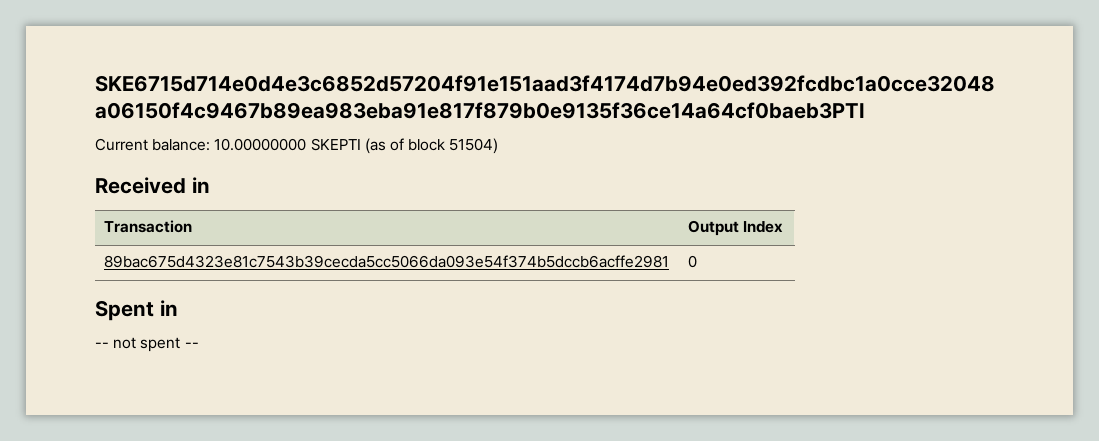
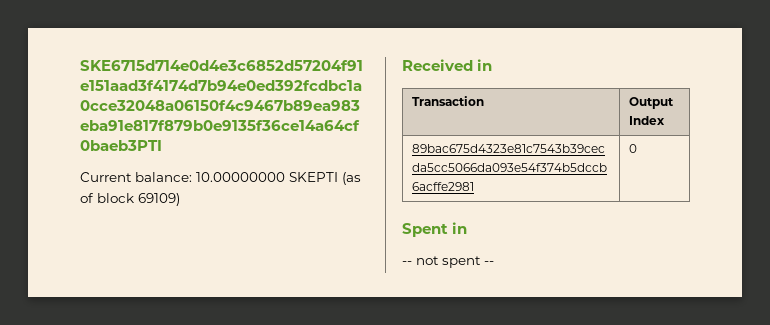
- Current balance: 10.00000000 SKEPTI (as of block 51504)
+ Current balance: 10.00000000 SKEPTI (as of block 69109)

